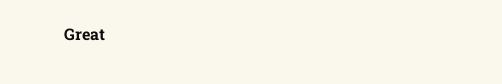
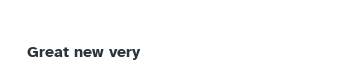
- Great
+ Great new very

